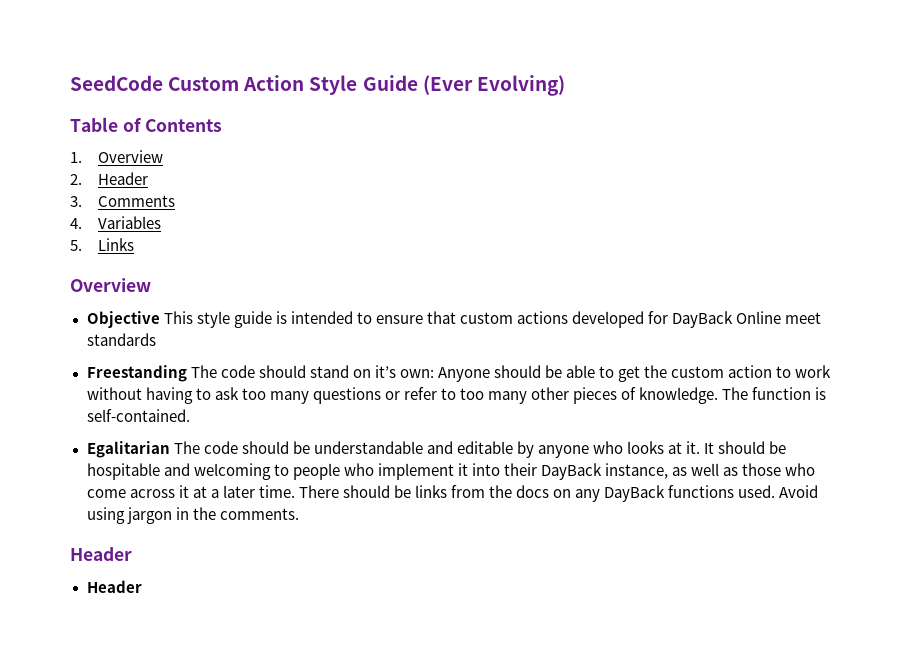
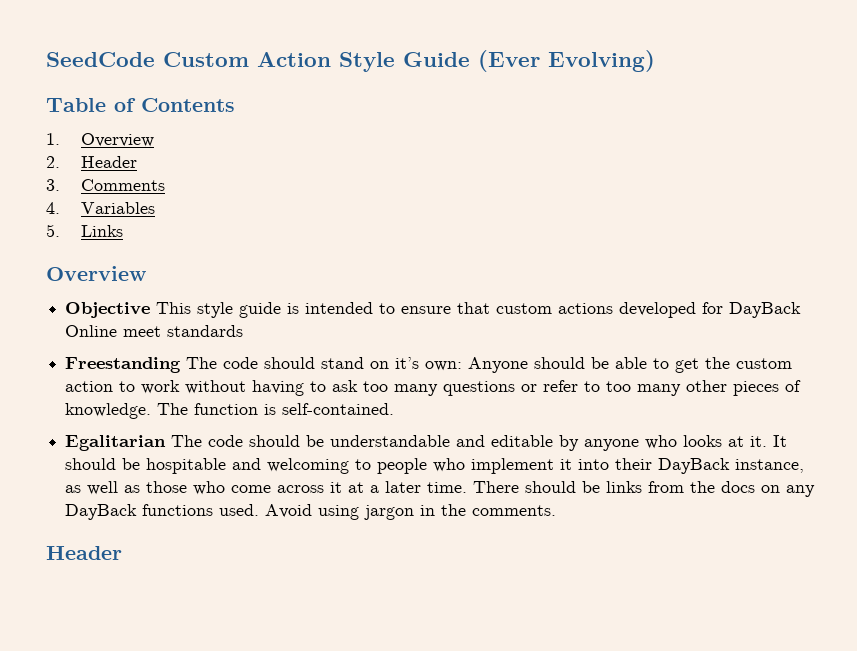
  Avoid using jargon in the comments.
- Header

